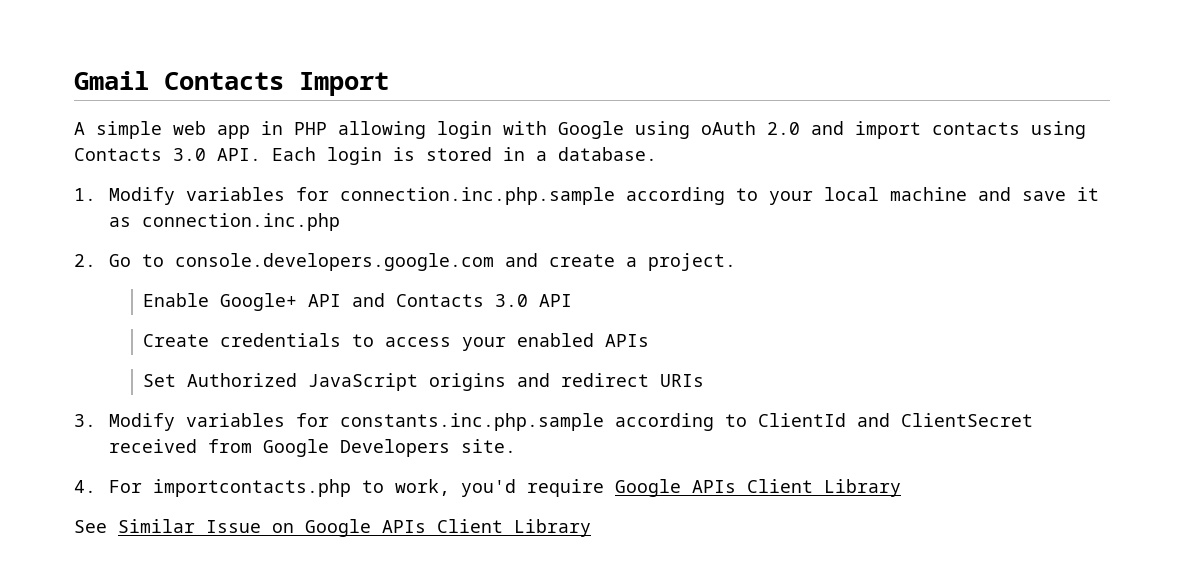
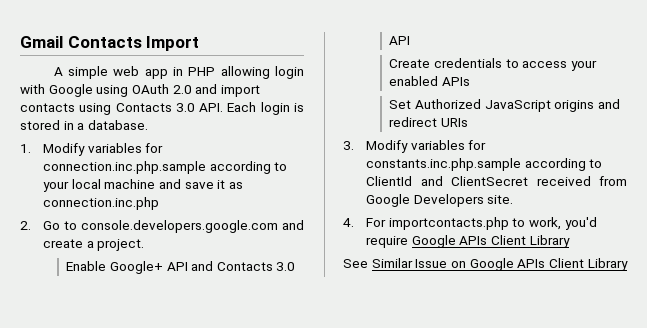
- A simple web app in PHP allowing login with Google using oAuth 2.0 and import contacts using Contacts 3.0 API. Each login is stored in a database.
+ A simple web app in PHP allowing login with Google using OAuth 2.0 and import contacts using Contacts 3.0 API. Each login is stored in a database.

